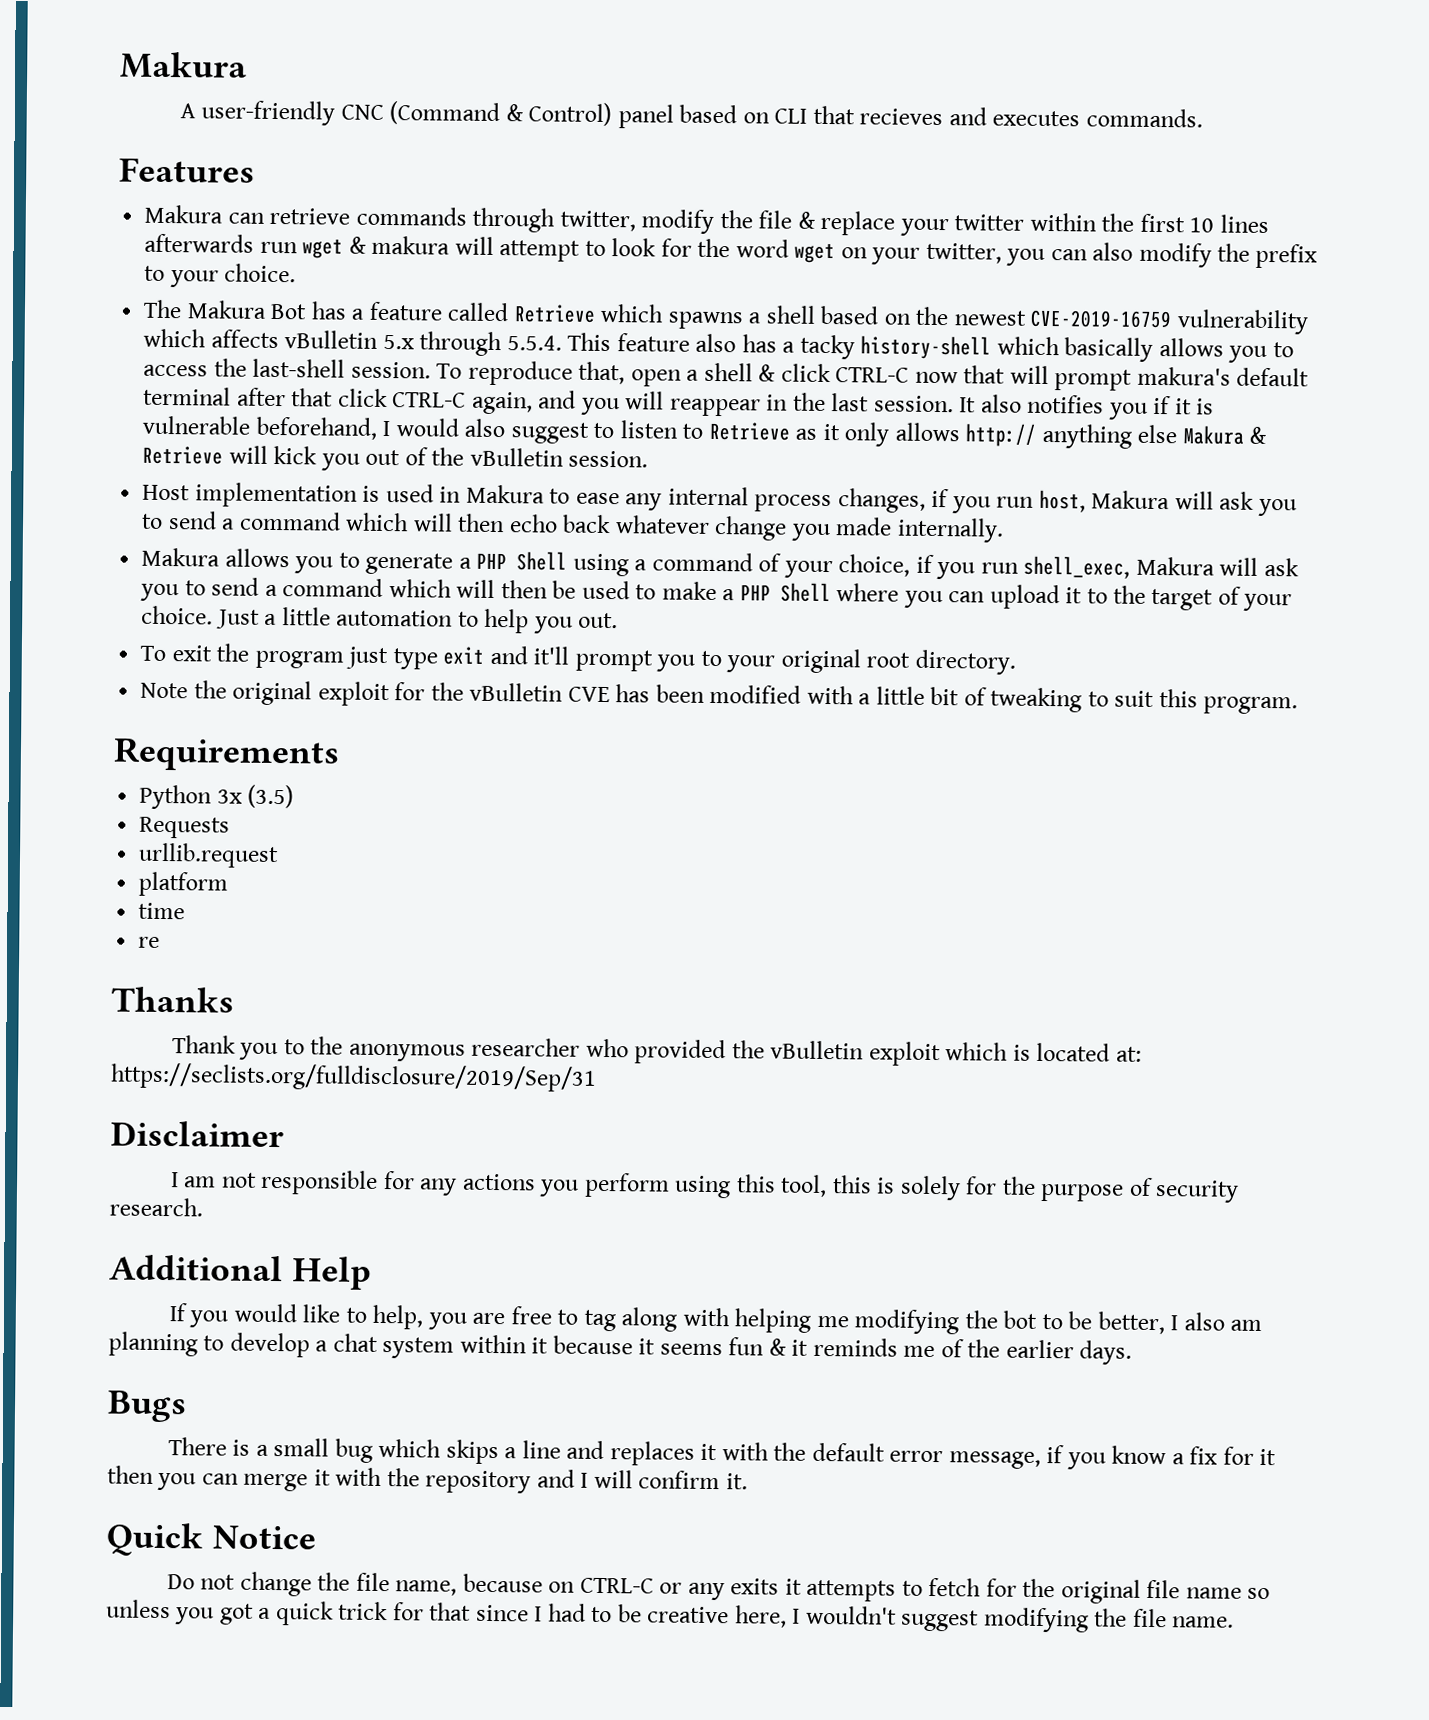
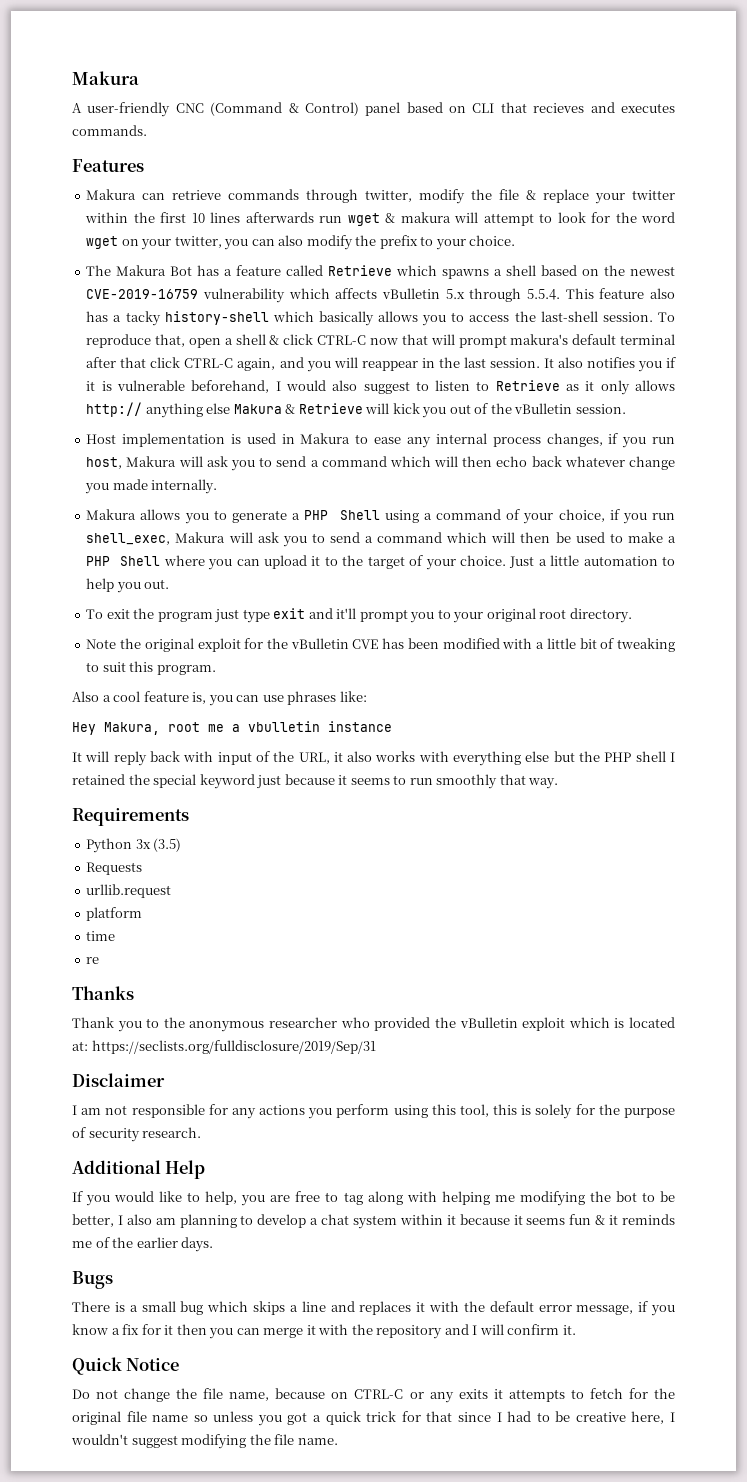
+ Also a cool feature is, you can use phrases like:
+ Hey Makura, root me a vbulletin instance
+ It will reply back with input of the URL, it also works with everything else but the PHP shell I retained the special keyword just because it seems to run smoothly that way.

